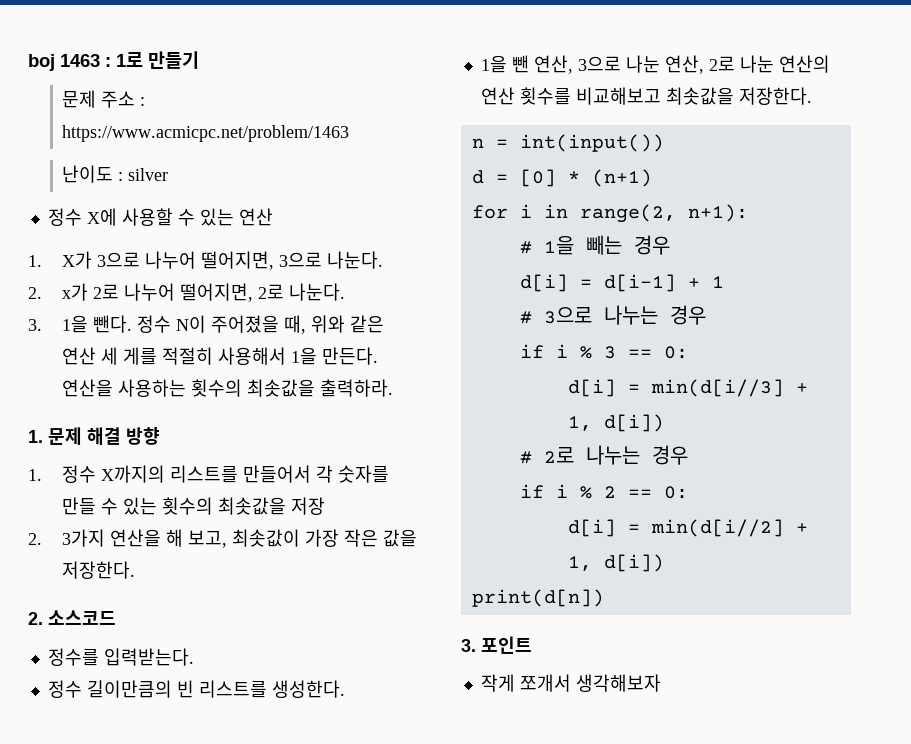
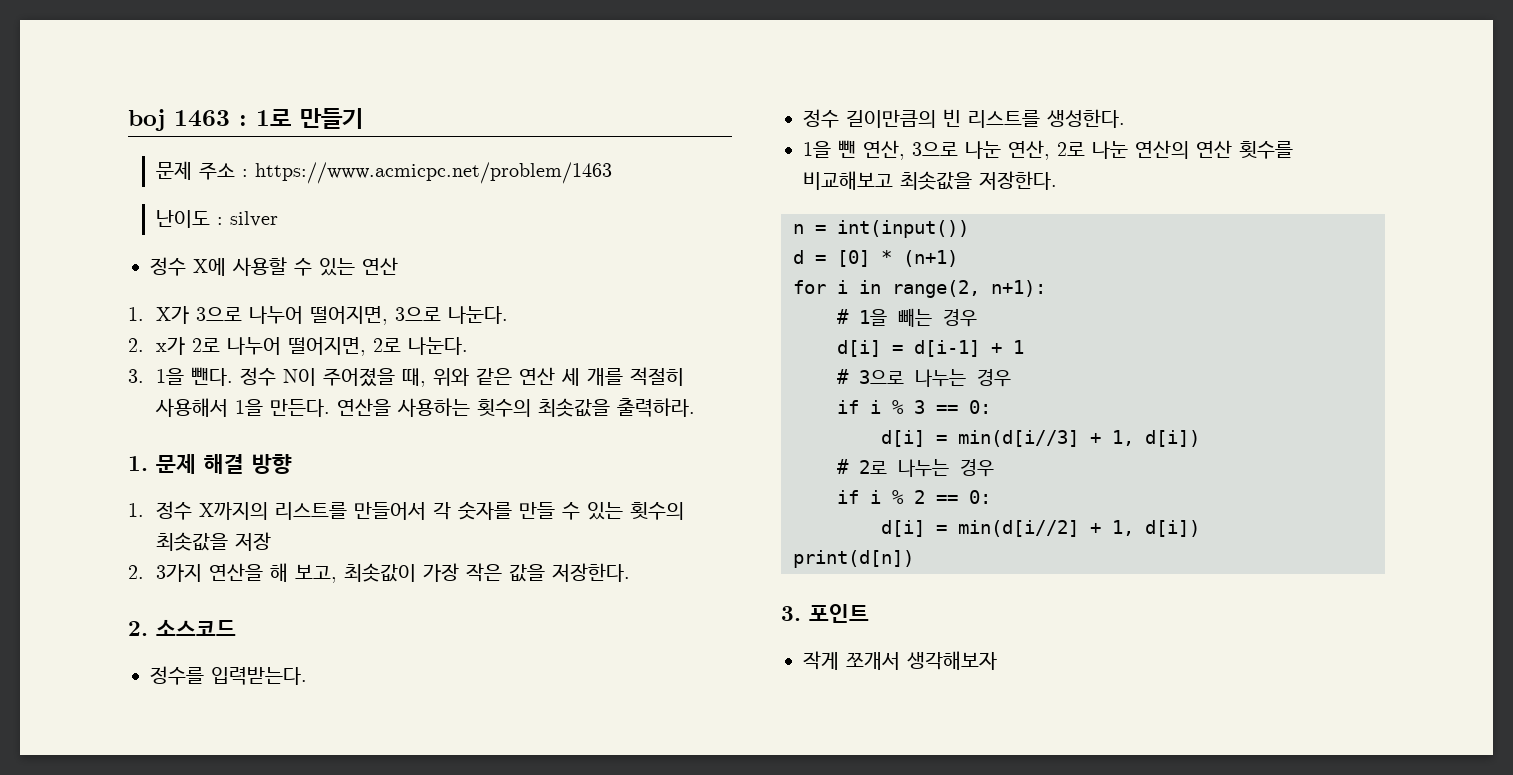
- 정수 N이 주어졌을 때, 위와 같은 연산 세 게를 적절히 사용해서 1을 만든다.
+ 정수 N이 주어졌을 때, 위와 같은 연산 세 개를 적절히 사용해서 1을 만든다.

